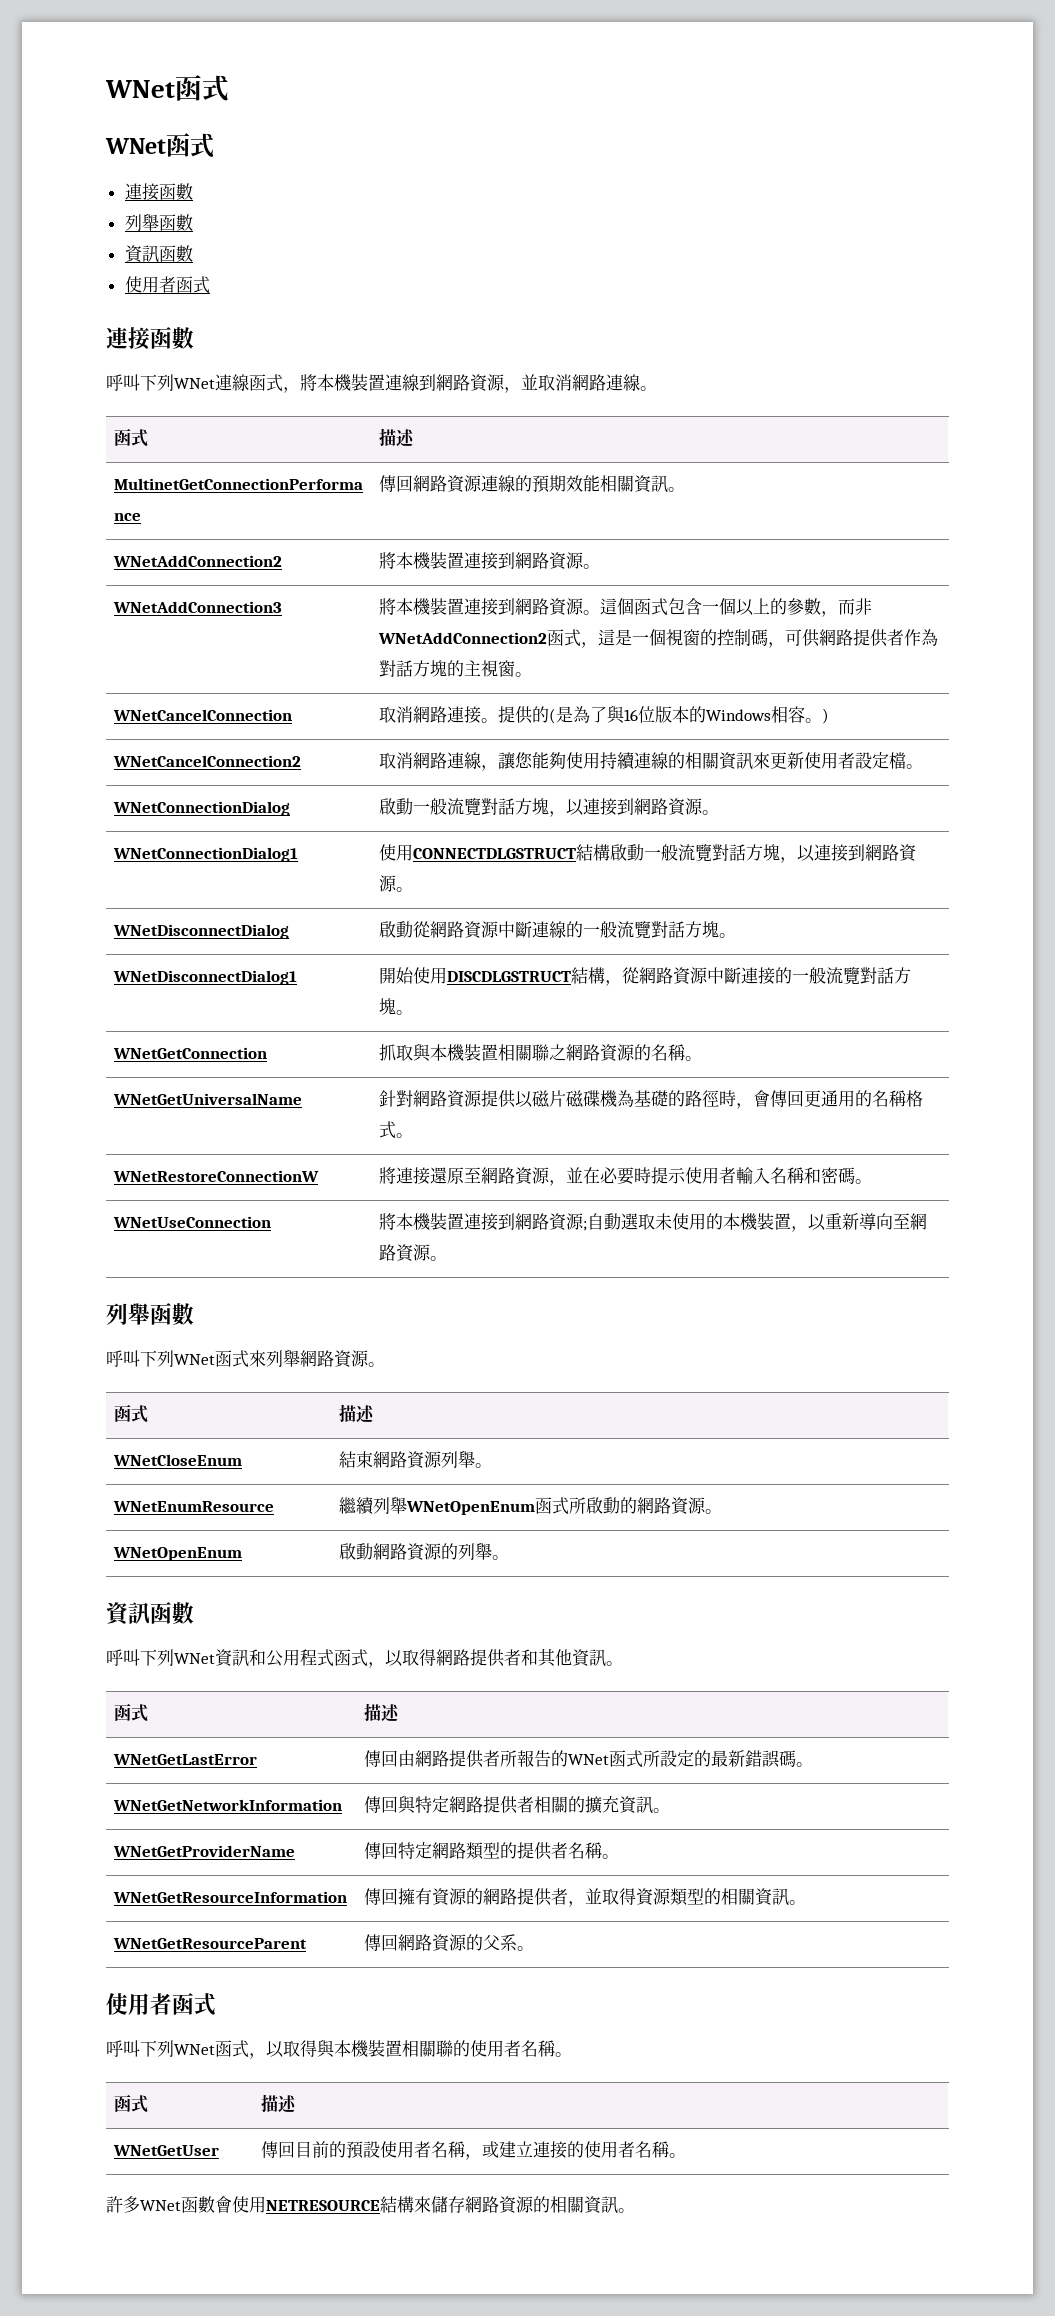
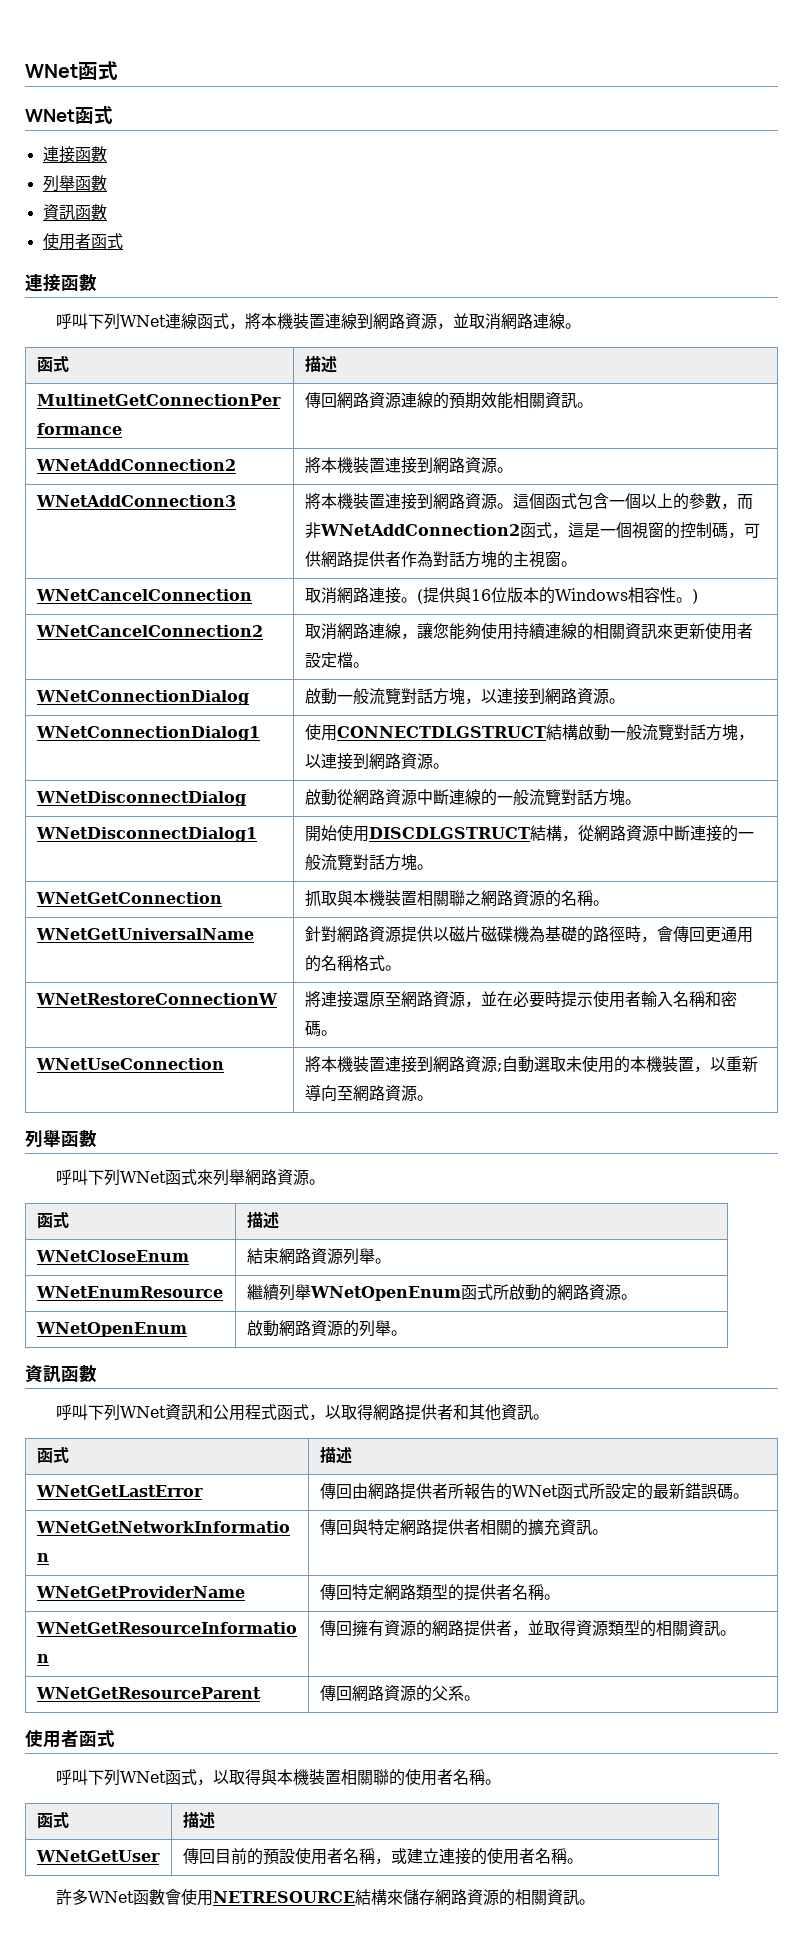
- WNetCancelConnection | 取消網路連接。提供的(是為了與16位版本的Windows相容。)
+ WNetCancelConnection | 取消網路連接。(提供與16位版本的Windows相容性。)

